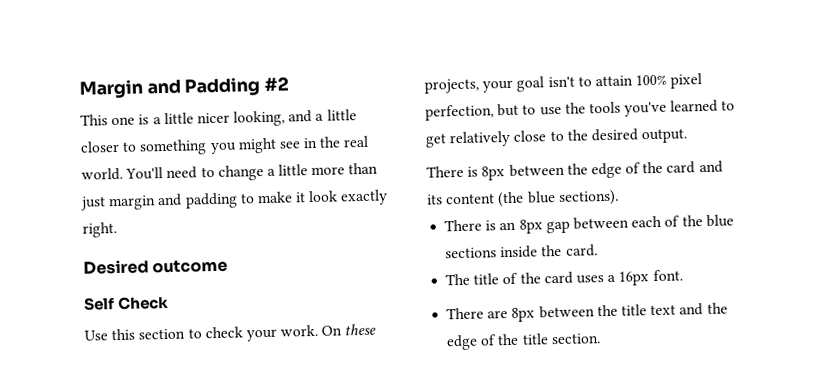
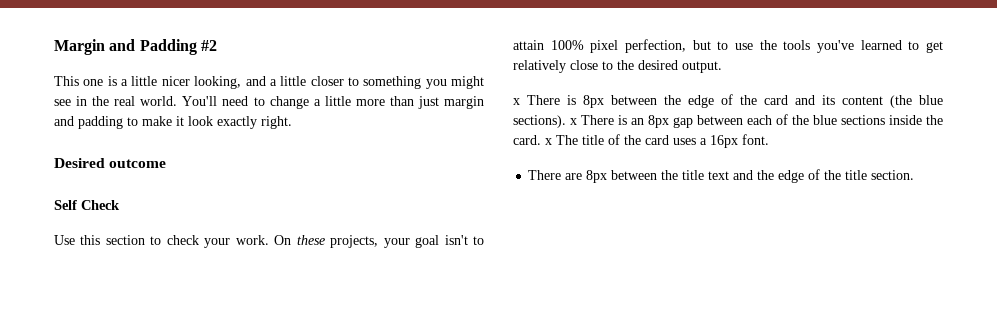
- There is 8px between the edge of the card and its content (the blue sections).
- There is an 8px gap between each of the blue sections inside the card.
- The title of the card uses a 16px font.
+ x There is 8px between the edge of the card and its content (the blue sections). x There is an 8px gap between each of the blue sections inside the card. x The title of the card uses a 16px font.

